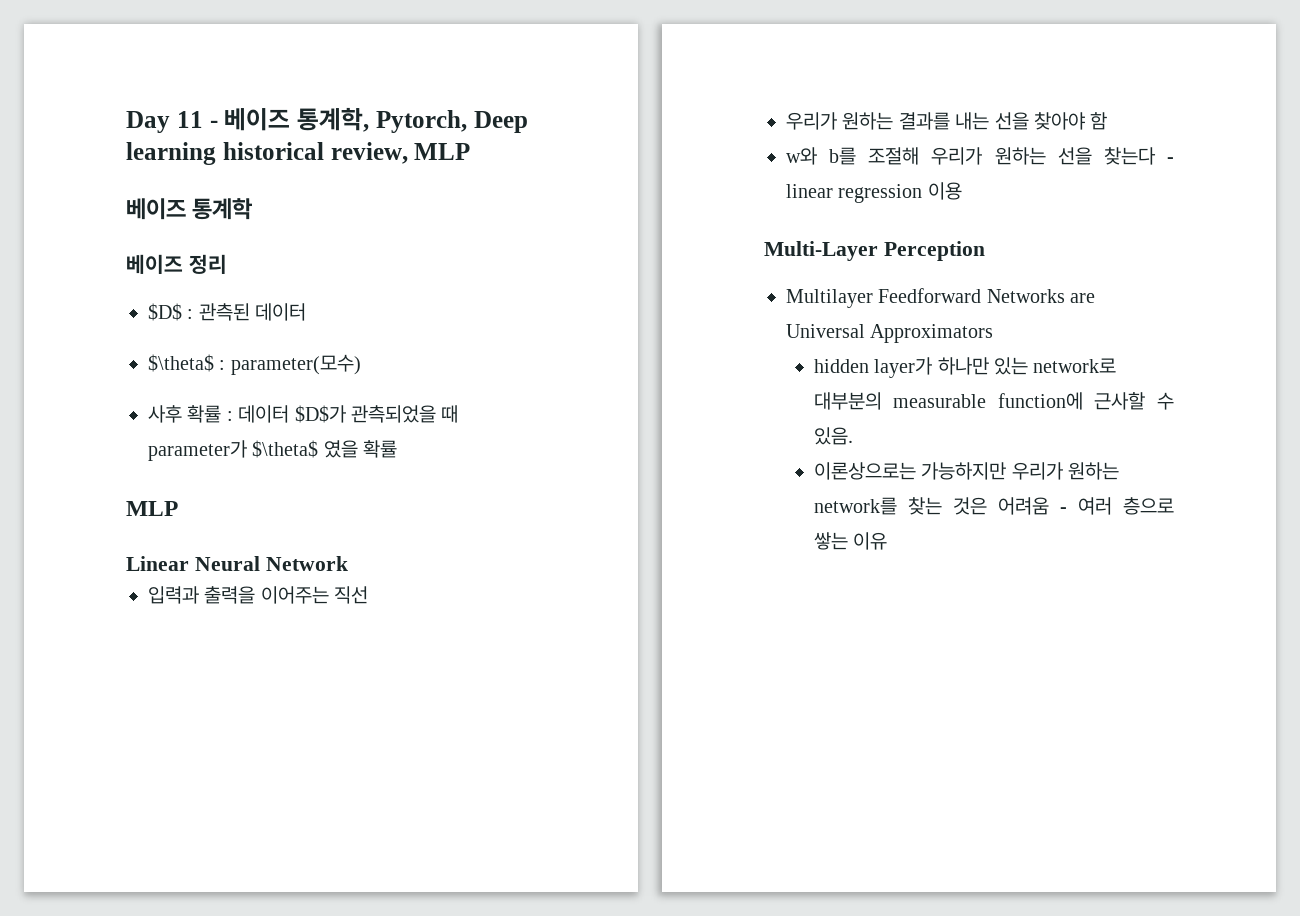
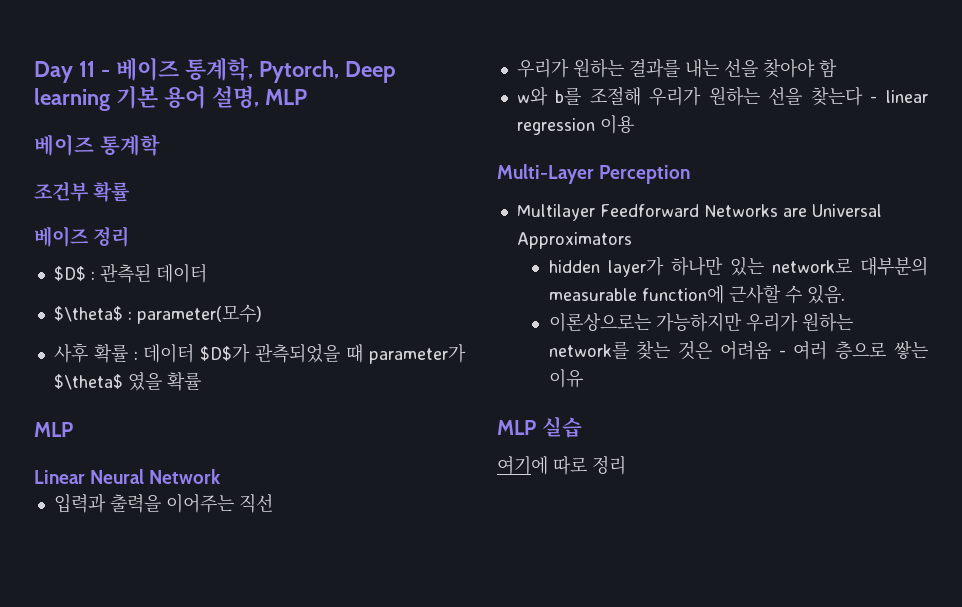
- Day 11 - 베이즈 통계학, Pytorch, Deep learning historical review, MLP
+ Day 11 - 베이즈 통계학, Pytorch, Deep learning 기본 용어 설명, MLP
+ 조건부 확률
+ MLP 실습
+ 여기에 따로 정리

